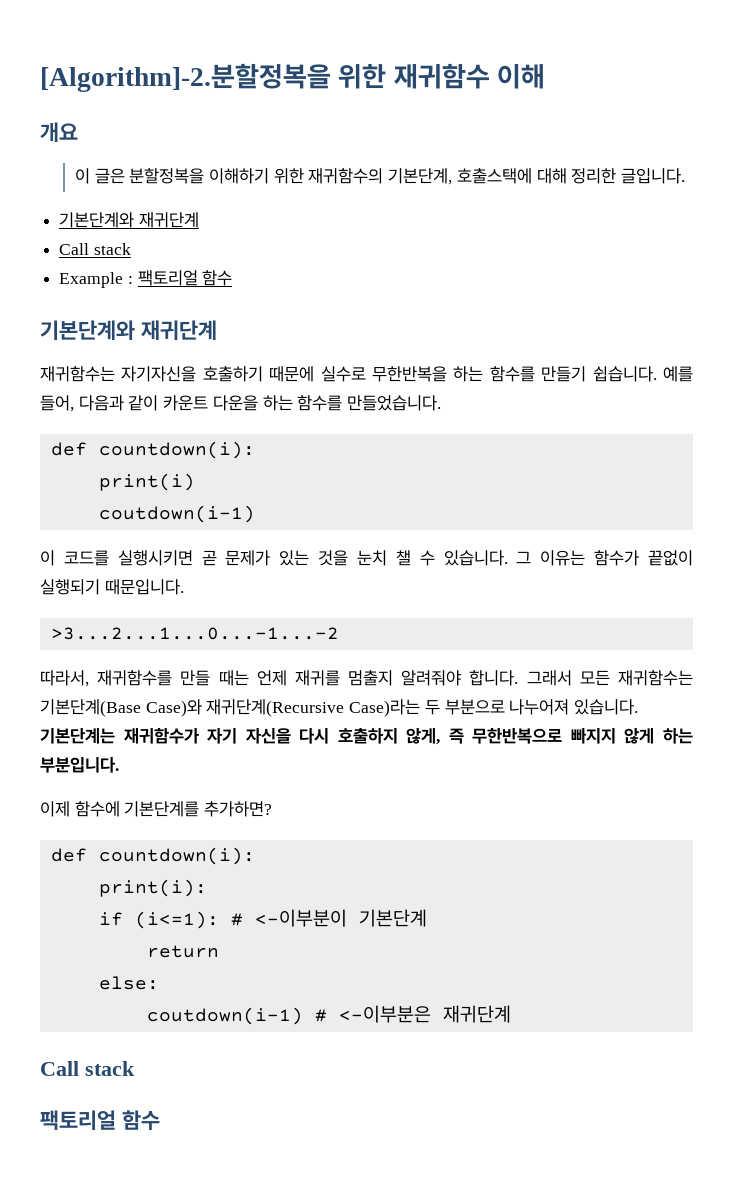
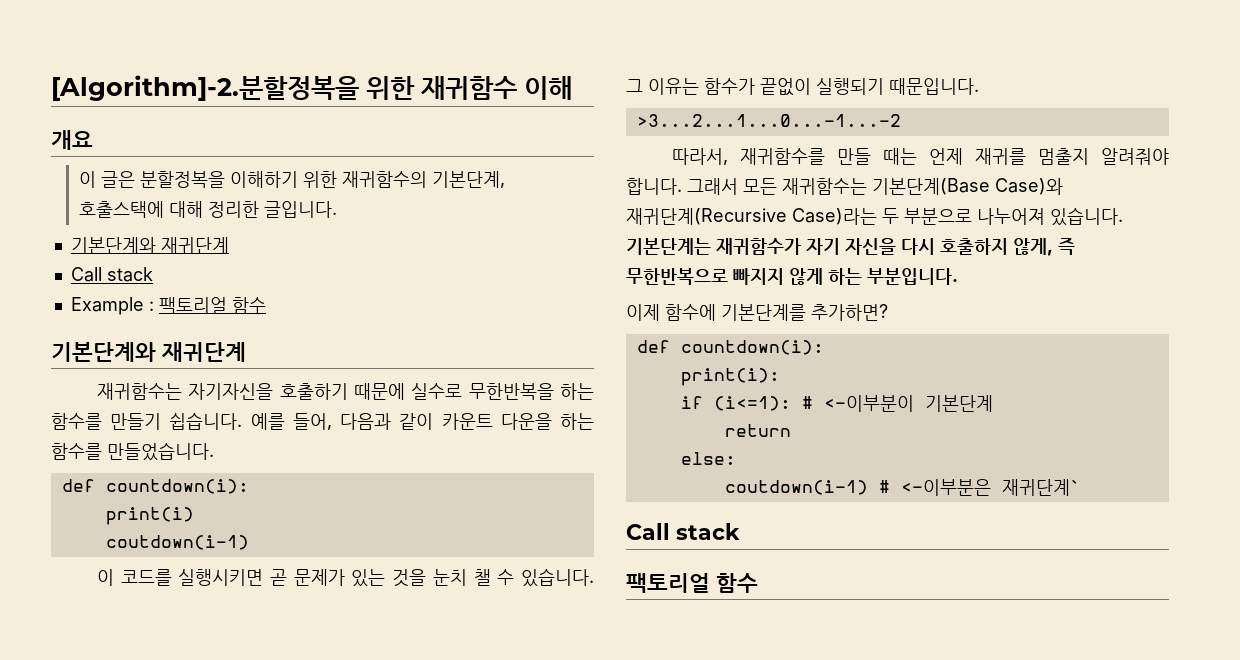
- coutdown(i-1) # <-이부분은 재귀단계
+ coutdown(i-1) # <-이부분은 재귀단계`

